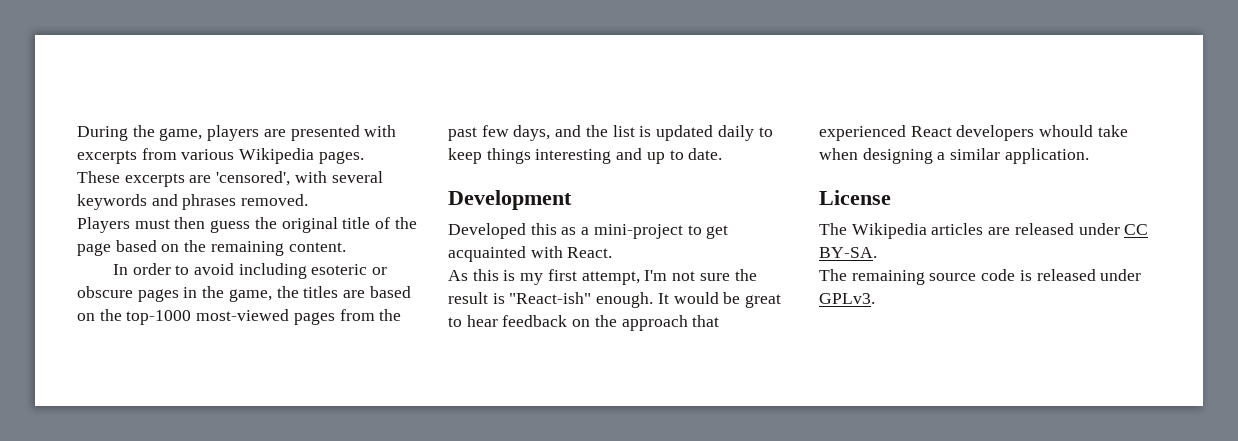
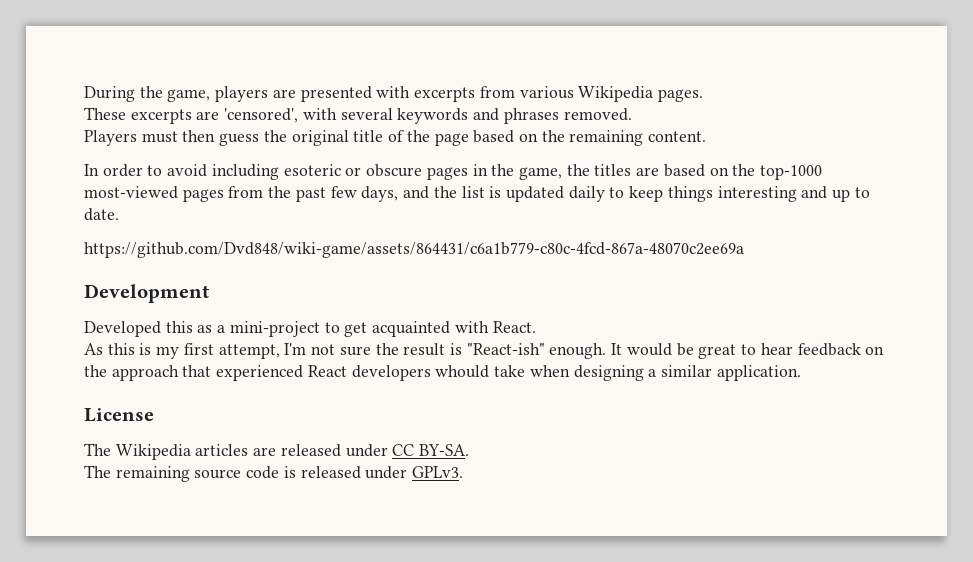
+ https://github.com/Dvd848/wiki-game/assets/864431/c6a1b779-c80c-4fcd-867a-48070c2ee69a

